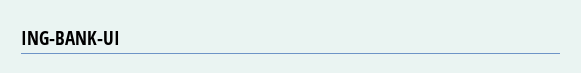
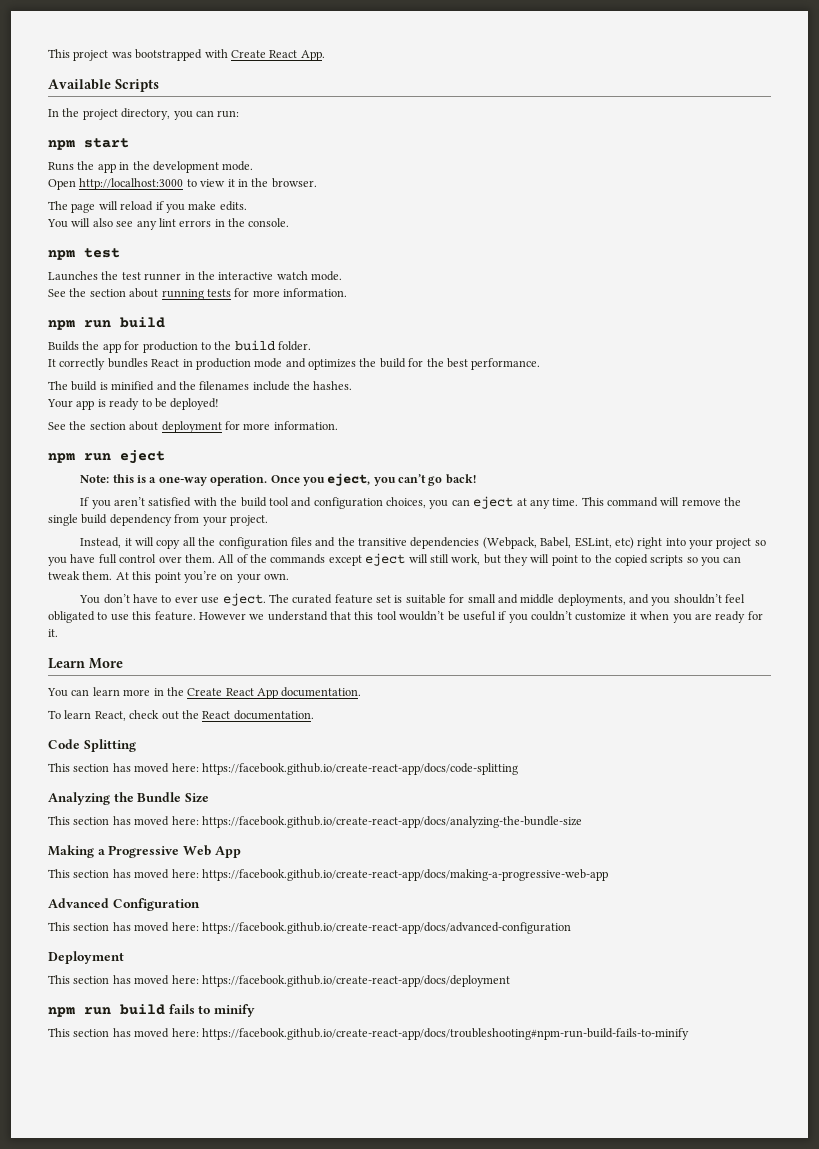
- ING-BANK-UI
+ This project was bootstrapped with Create React App.
+ Available Scripts
+ In the project directory, you can run:
+ npm start
+ Runs the app in the development mode.
+ Open http://localhost:3000 to view it in the browser.
+ The page will reload if you make edits.
+ You will also see any lint errors in the console.
+ npm test
+ Launches the test runner in the interactive watch mode.
+ See the section about running tests for more information.
+ npm run build
+ Builds the app for production to the build folder.
+ It correctly bundles React in production mode and optimizes the build for the best performance.
+ The build is minified and the filenames include the hashes.
+ Your app is ready to be deployed!
+ See the section about deployment for more information.
+ npm run eject
+ Note: this is a one-way operation. Once you eject, you can’t go back!
+ If you aren’t satisfied with the build tool and configuration choices, you can eject at any time. This command will remove the single build dependency from your project.
+ Instead, it will copy all the configuration files and the transitive dependencies (Webpack, Babel, ESLint, etc) right into your project so you have full control over them. All of the commands except eject will still work, but they will point to the copied scripts so you can tweak them. At this point you’re on your own.
+ You don’t have to ever use eject. The curated feature set is suitable for small and middle deployments, and you shouldn’t feel obligated to use this feature. However we understand that this tool wouldn’t be useful if you couldn’t customize it when you are ready for it.
+ Learn More
+ You can learn more in the Create React App documentation.
+ To learn React, check out the React documentation.
+ Code Splitting
+ This section has moved here: https://facebook.github.io/create-react-app/docs/code-splitting
+ Analyzing the Bundle Size
+ This section has moved here: https://facebook.github.io/create-react-app/docs/analyzing-the-bundle-size
+ Making a Progressive Web App
+ This section has moved here: https://facebook.github.io/create-react-app/docs/making-a-progressive-web-app
+ Advanced Configuration
+ This section has moved here: https://facebook.github.io/create-react-app/docs/advanced-configuration
+ Deployment
+ This section has moved here: https://facebook.github.io/create-react-app/docs/deployment
+ npm run build fails to minify
+ This section has moved here: https://facebook.github.io/create-react-app/docs/troubleshooting#npm-run-build-fails-to-minify

